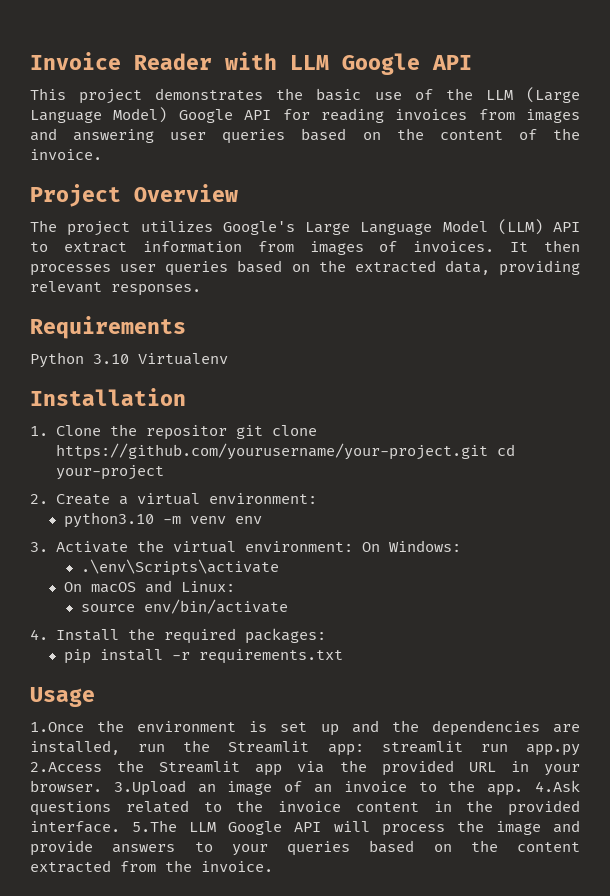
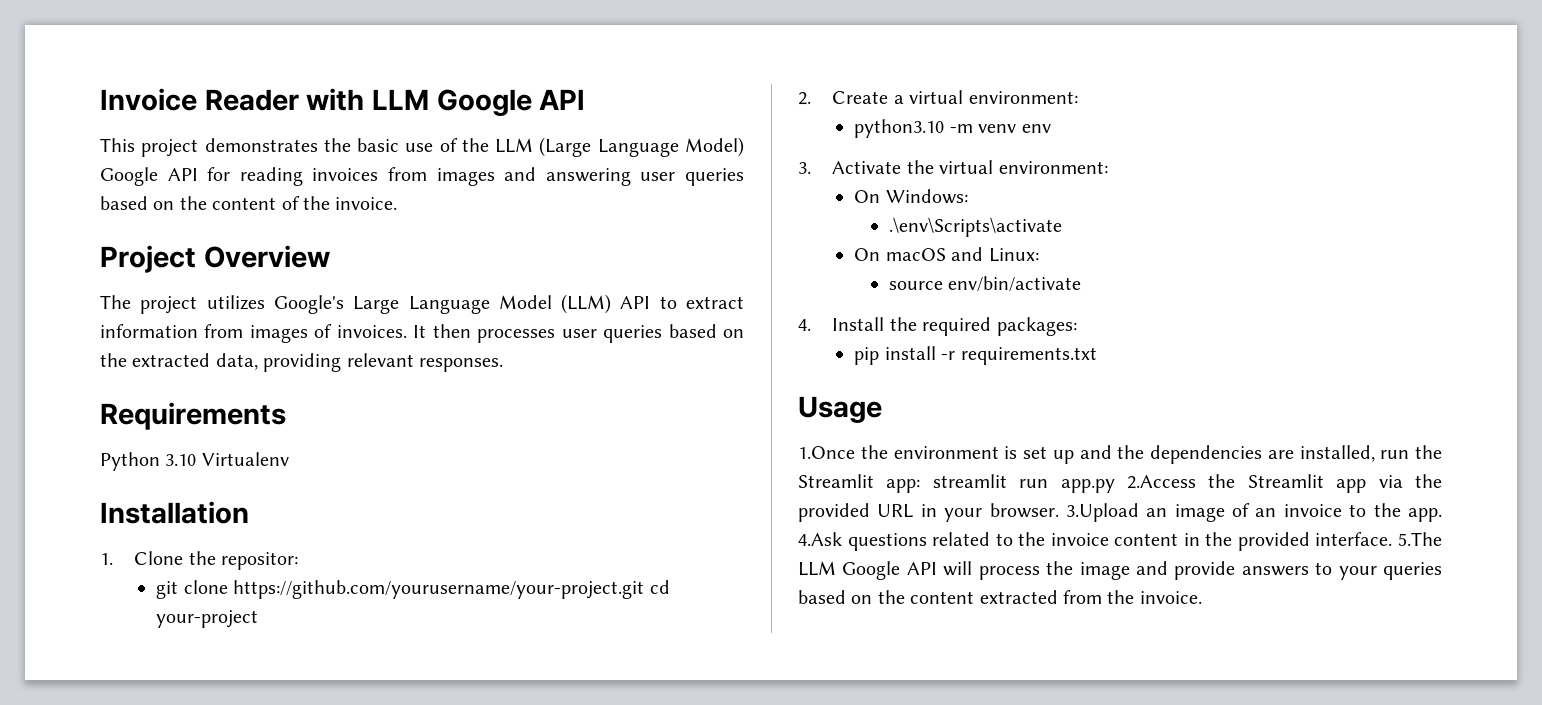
- 1. Clone the repositor git clone https://github.com/yourusername/your-project.git cd your-project
+ 1. Clone the repositor:
+ git clone https://github.com/yourusername/your-project.git cd your-project
- 3. Activate the virtual environment: On Windows:
+ 3. Activate the virtual environment:
+ On Windows:

